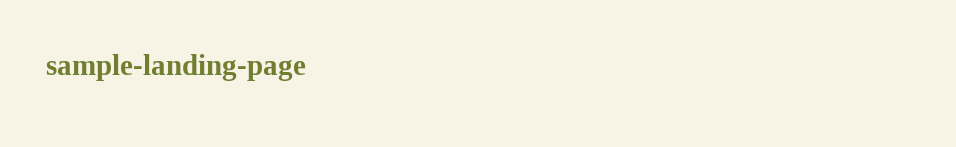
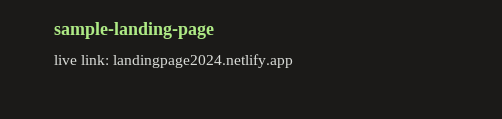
+ live link: landingpage2024.netlify.app

